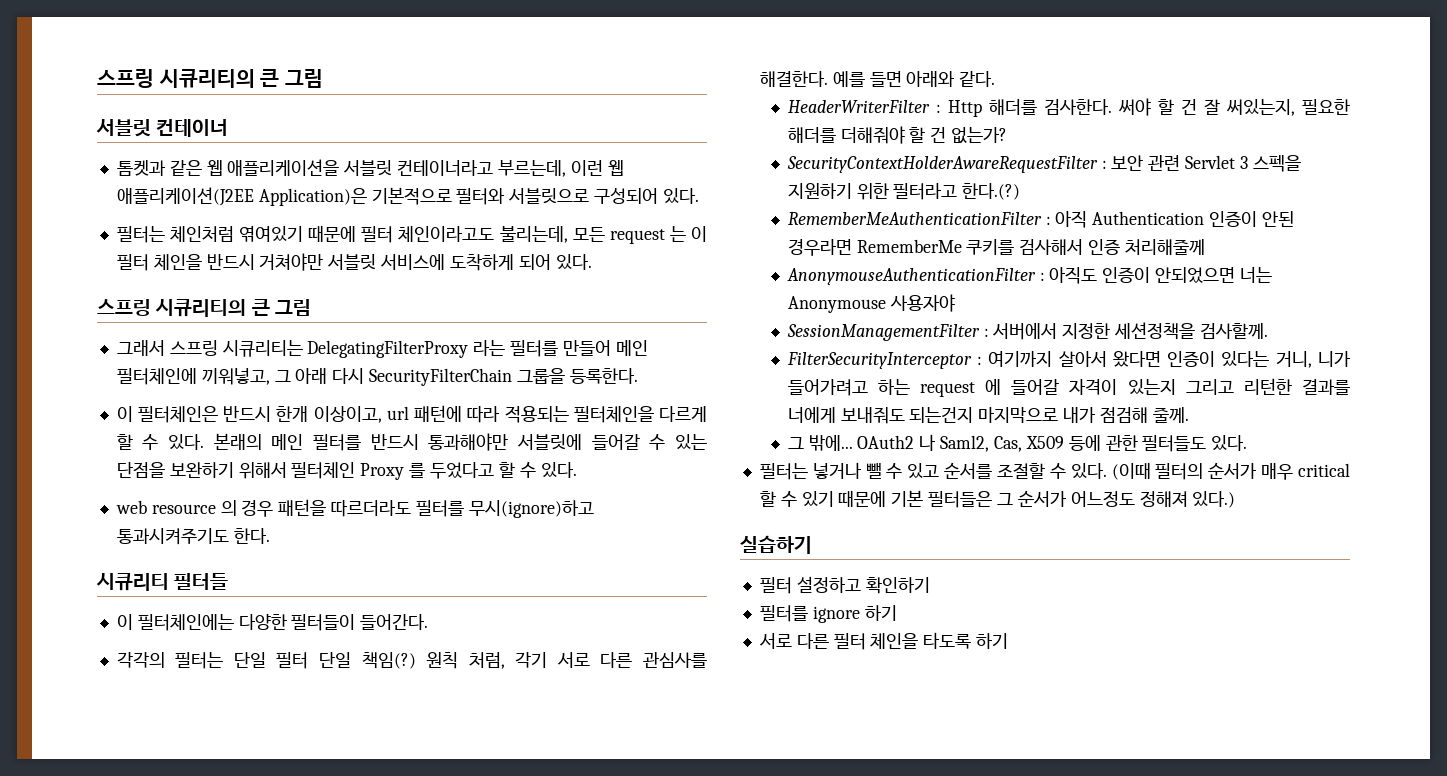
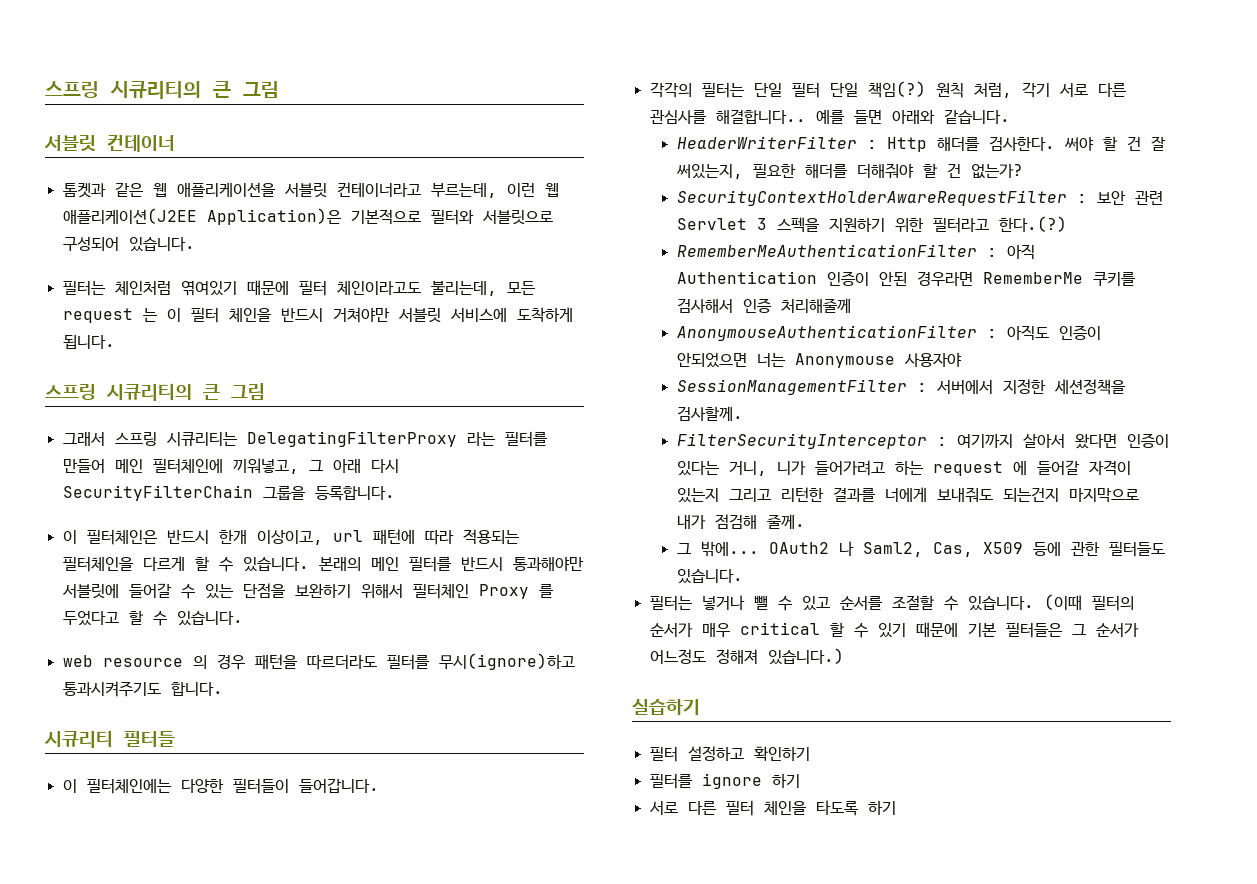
- 톰켓과 같은 웹 애플리케이션을 서블릿 컨테이너라고 부르는데, 이런 웹 애플리케이션(J2EE Application)은 기본적으로 필터와 서블릿으로 구성되어 있다.
+ 톰켓과 같은 웹 애플리케이션을 서블릿 컨테이너라고 부르는데, 이런 웹 애플리케이션(J2EE Application)은 기본적으로 필터와 서블릿으로 구성되어 있습니다.
- 필터는 체인처럼 엮여있기 때문에 필터 체인이라고도 불리는데, 모든 request 는 이 필터 체인을 반드시 거쳐야만 서블릿 서비스에 도착하게 되어 있다.
+ 필터는 체인처럼 엮여있기 때문에 필터 체인이라고도 불리는데, 모든 request 는 이 필터 체인을 반드시 거쳐야만 서블릿 서비스에 도착하게 됩니다.
- 그래서 스프링 시큐리티는 DelegatingFilterProxy 라는 필터를 만들어 메인 필터체인에 끼워넣고, 그 아래 다시 SecurityFilterChain 그룹을 등록한다.
+ 그래서 스프링 시큐리티는 DelegatingFilterProxy 라는 필터를 만들어 메인 필터체인에 끼워넣고, 그 아래 다시 SecurityFilterChain 그룹을 등록합니다.
- 이 필터체인은 반드시 한개 이상이고, url 패턴에 따라 적용되는 필터체인을 다르게 할 수 있다.
+ 이 필터체인은 반드시 한개 이상이고, url 패턴에 따라 적용되는 필터체인을 다르게 할 수 있습니다.
- 본래의 메인 필터를 반드시 통과해야만 서블릿에 들어갈 수 있는 단점을 보완하기 위해서 필터체인 Proxy 를 두었다고 할 수 있다.
+ 본래의 메인 필터를 반드시 통과해야만 서블릿에 들어갈 수 있는 단점을 보완하기 위해서 필터체인 Proxy 를 두었다고 할 수 있습니다.
- web resource 의 경우 패턴을 따르더라도 필터를 무시(ignore)하고 통과시켜주기도 한다.
+ web resource 의 경우 패턴을 따르더라도 필터를 무시(ignore)하고 통과시켜주기도 합니다.
- 이 필터체인에는 다양한 필터들이 들어간다.
+ 이 필터체인에는 다양한 필터들이 들어갑니다.
- 원칙 처럼, 각기 서로 다른 관심사를 해결한다.
+ 원칙 처럼, 각기 서로 다른 관심사를 해결합니다..
- 예를 들면 아래와 같다.
+ 예를 들면 아래와 같습니다.
- OAuth2 나 Saml2, Cas, X509 등에 관한 필터들도 있다.
+ OAuth2 나 Saml2, Cas, X509 등에 관한 필터들도 있습니다.
- 필터는 넣거나 뺄 수 있고 순서를 조절할 수 있다.
+ 필터는 넣거나 뺄 수 있고 순서를 조절할 수 있습니다.
- (이때 필터의 순서가 매우 critical 할 수 있기 때문에 기본 필터들은 그 순서가 어느정도 정해져 있다.)
+ (이때 필터의 순서가 매우 critical 할 수 있기 때문에 기본 필터들은 그 순서가 어느정도 정해져 있습니다.)

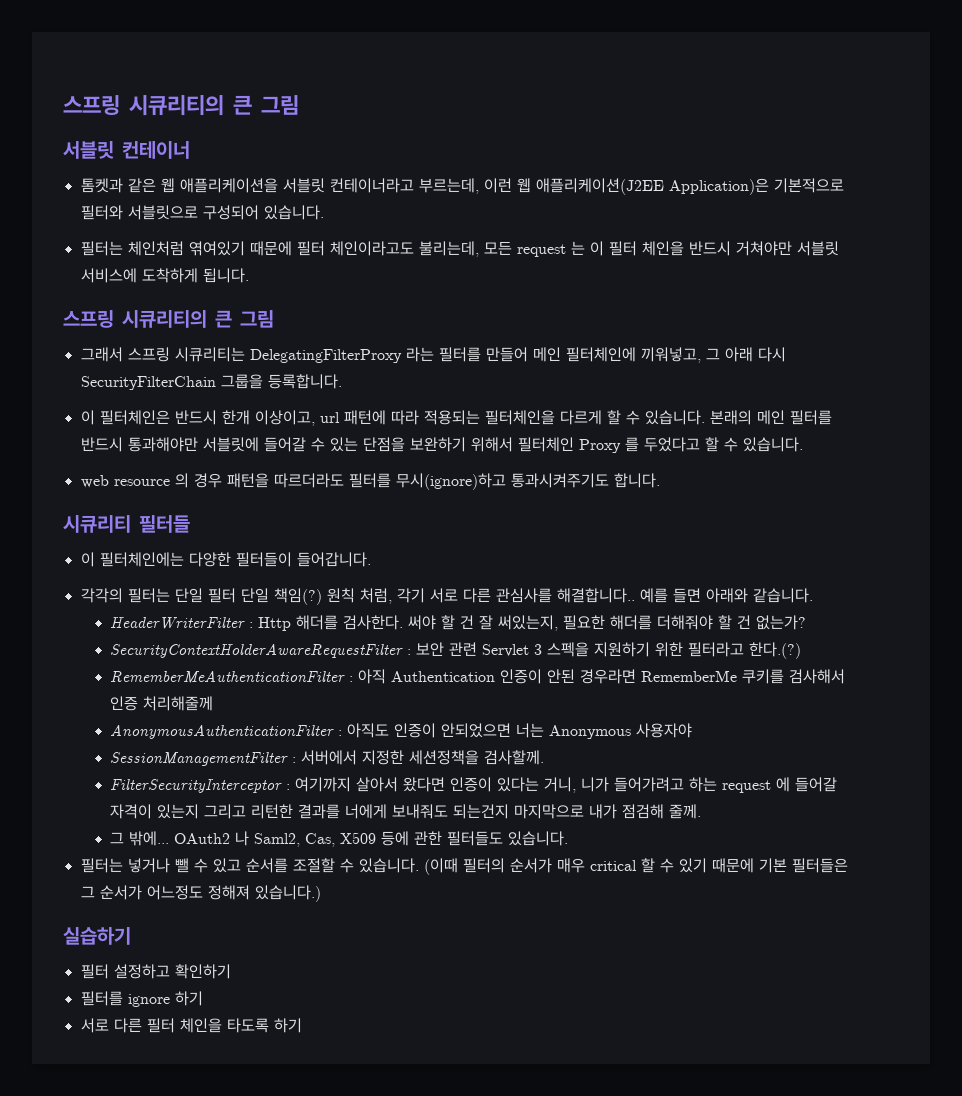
- AnonymouseAuthenticationFilter : 아직도 인증이 안되었으면 너는 Anonymouse 사용자야
+ AnonymousAuthenticationFilter : 아직도 인증이 안되었으면 너는 Anonymous 사용자야

